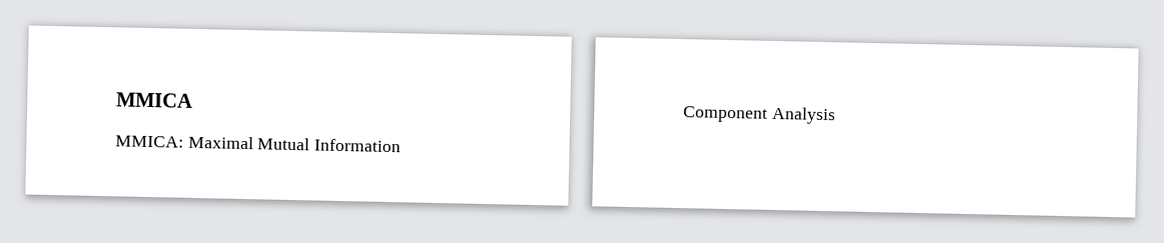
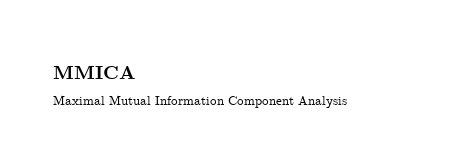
- MMICA: Maximal Mutual Information Component Analysis
+ Maximal Mutual Information Component Analysis

